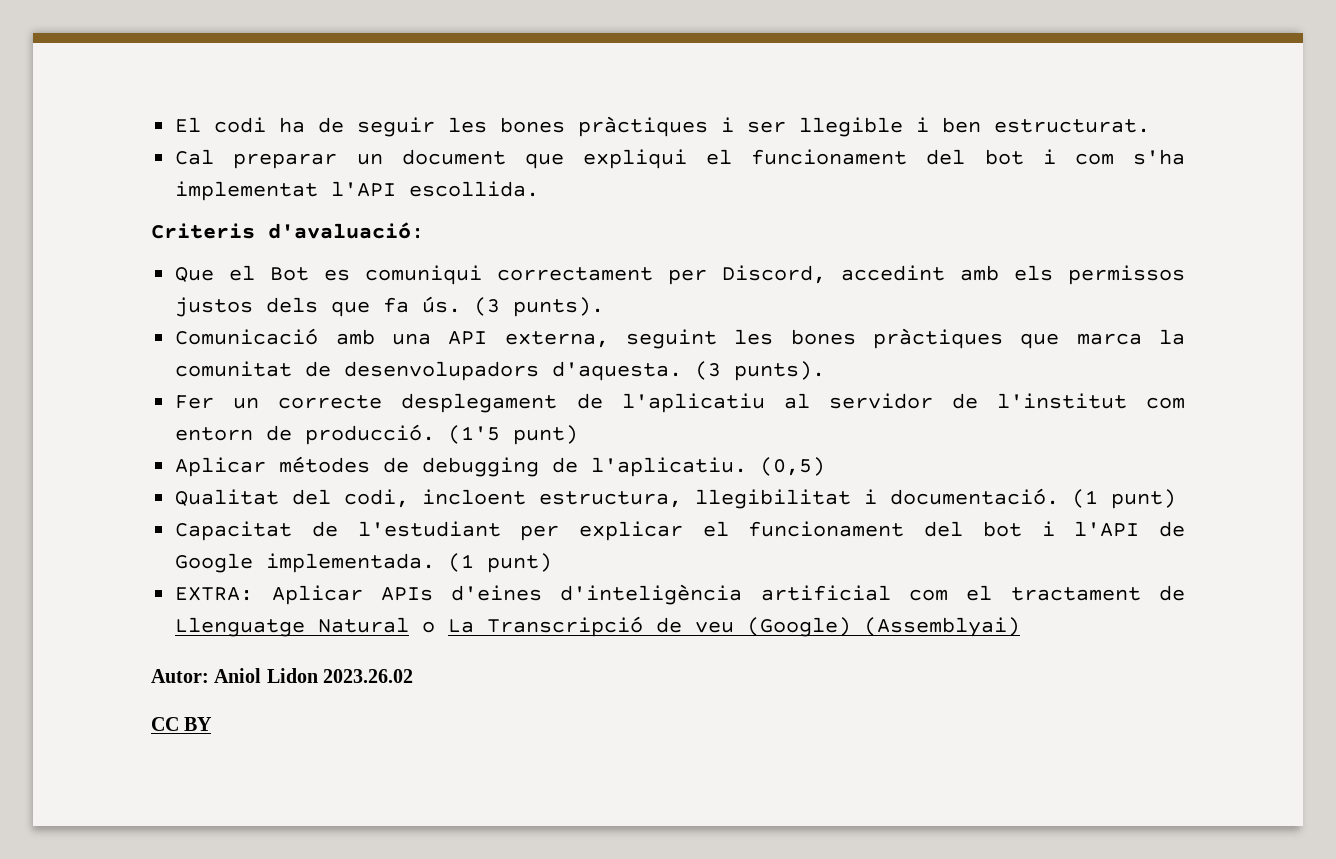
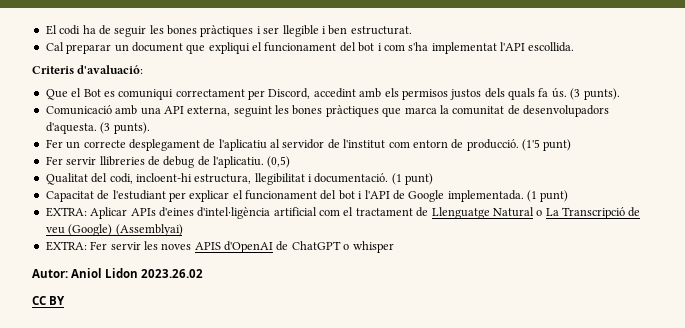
- Que el Bot es comuniqui correctament per Discord, accedint amb els permissos justos dels que fa ús.
+ Que el Bot es comuniqui correctament per Discord, accedint amb els permisos justos dels quals fa ús.
- Aplicar métodes de debugging de l'aplicatiu.
+ Fer servir llibreries de debug de l'aplicatiu.
- Qualitat del codi, incloent estructura, llegibilitat i documentació.
+ Qualitat del codi, incloent-hi estructura, llegibilitat i documentació.
- EXTRA: Aplicar APIs d'eines d'inteligència artificial com el tractament de Llenguatge Natural o La Transcripció de veu (Google) (Assemblyai)
+ EXTRA: Aplicar APIs d'eines d'intel·ligència artificial com el tractament de Llenguatge Natural o La Transcripció de veu (Google) (Assemblyai)
+ EXTRA: Fer servir les noves APIS d'OpenAI de ChatGPT o whisper

